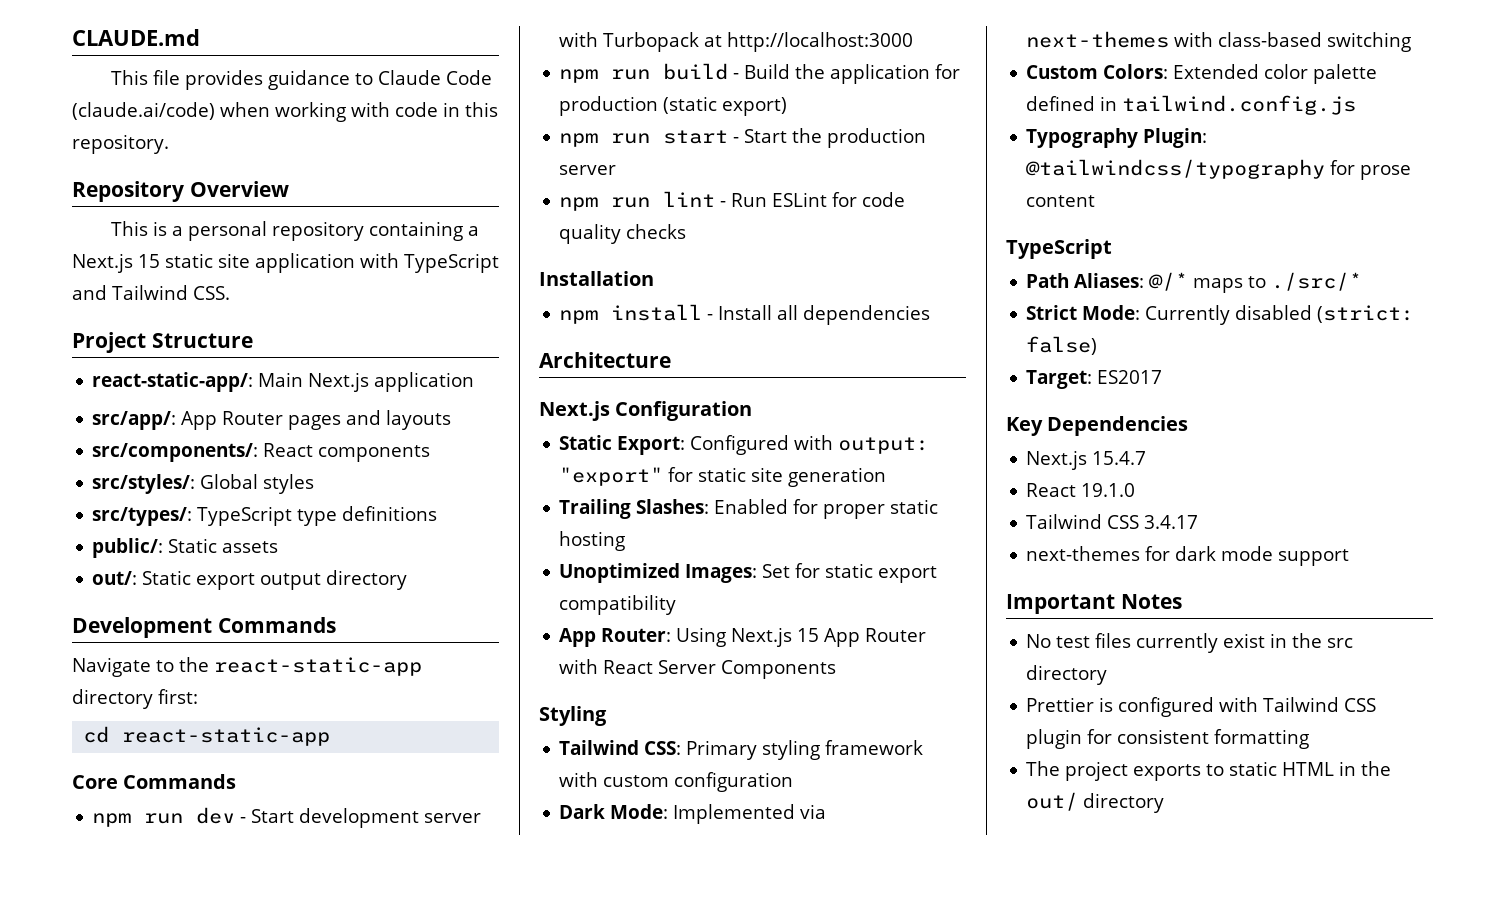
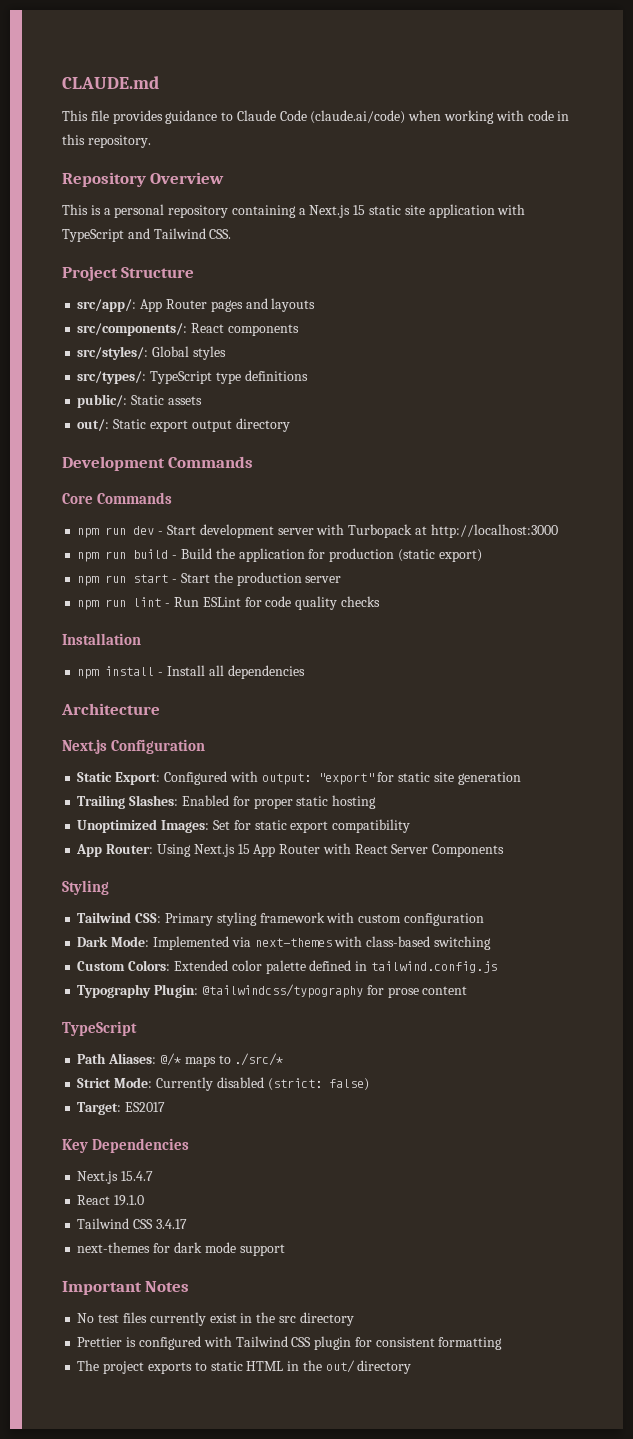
- react-static-app/: Main Next.js application
- Navigate to the react-static-app directory first:
- cd react-static-app

